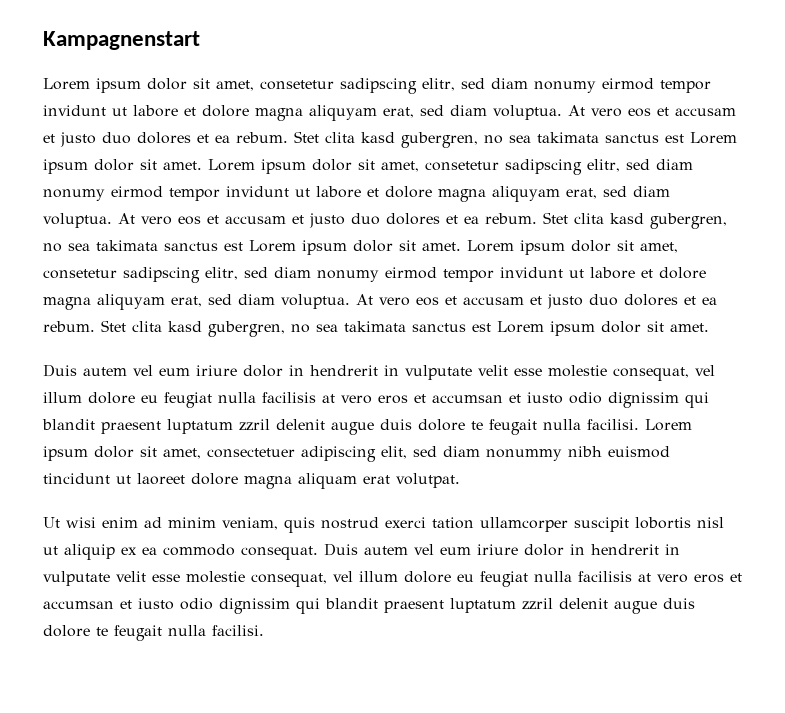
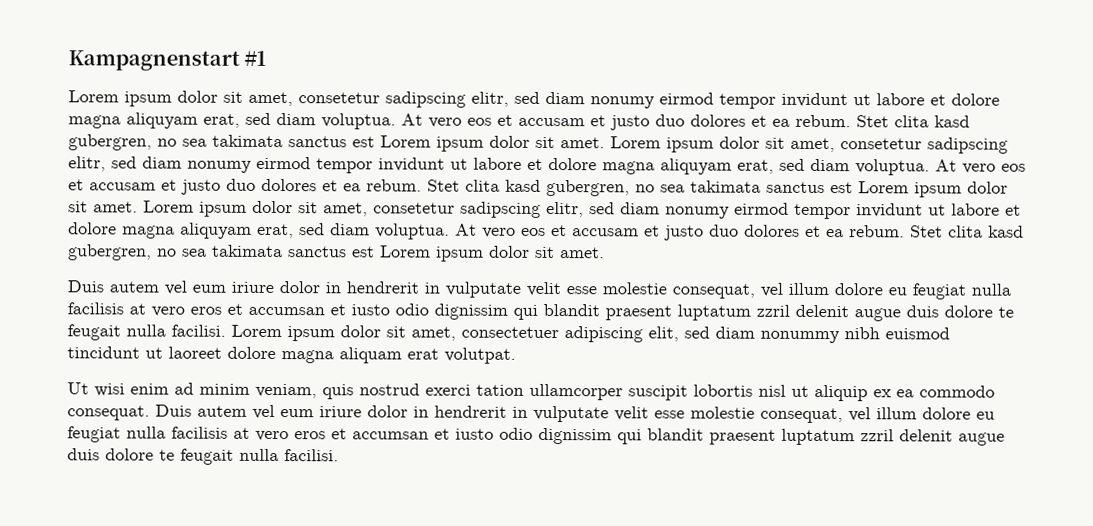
- Kampagnenstart
+ Kampagnenstart #1

